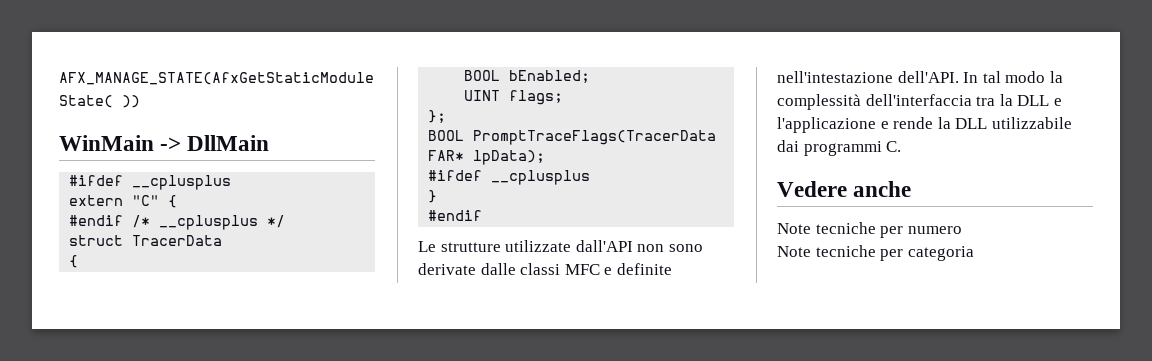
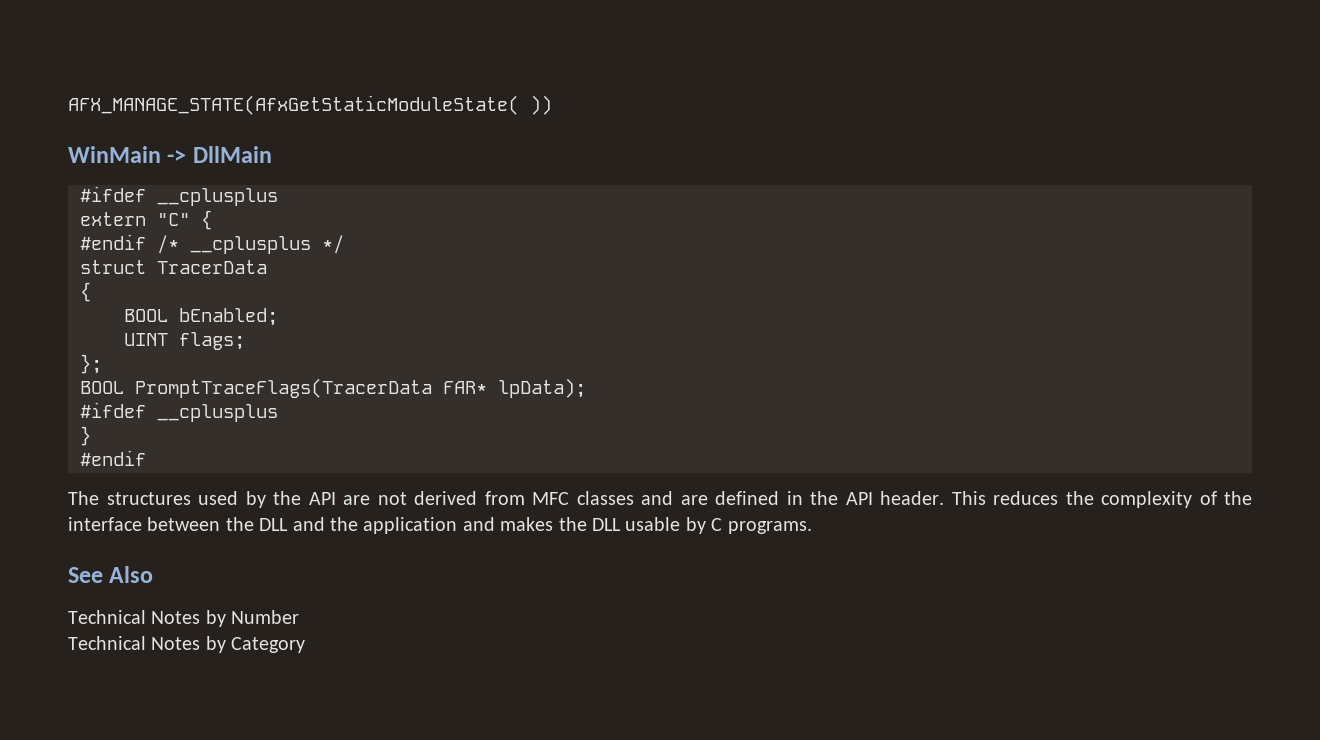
- Le strutture utilizzate dall'API non sono derivate dalle classi MFC e definite nell'intestazione dell'API. In tal modo la complessità dell'interfaccia tra la DLL e l'applicazione e rende la DLL utilizzabile dai programmi C.
- Vedere anche
- Note tecniche per numero
- Note tecniche per categoria
+ The structures used by the API are not derived from MFC classes and are defined in the API header. This reduces the complexity of the interface between the DLL and the application and makes the DLL usable by C programs.
+ See Also
+ Technical Notes by Number
+ Technical Notes by Category

